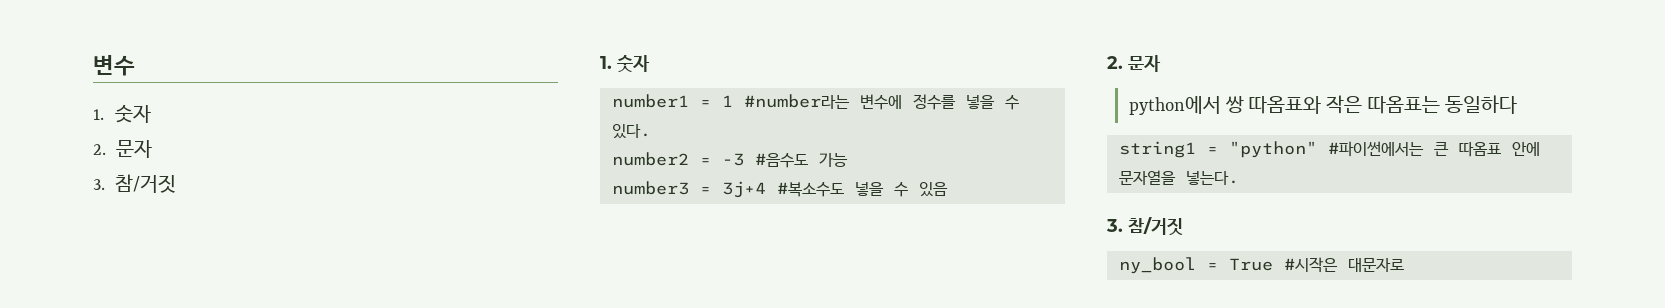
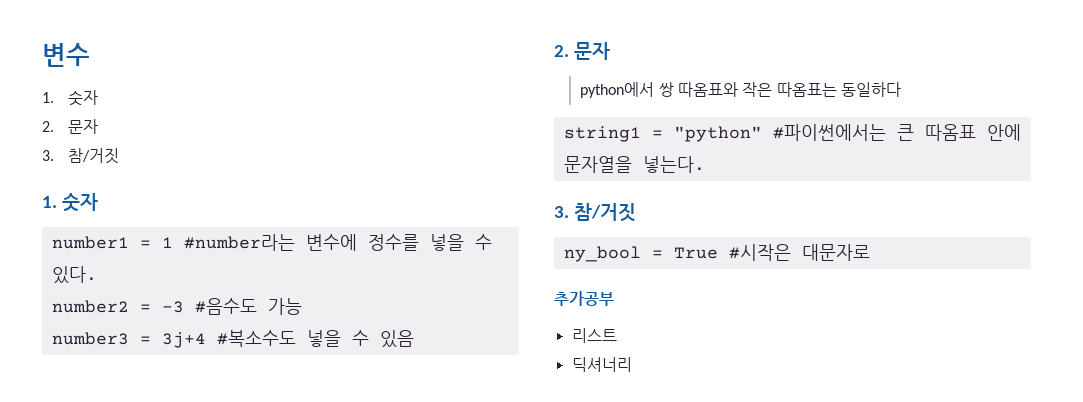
+ 추가공부
+ 리스트
+ 딕셔너리

